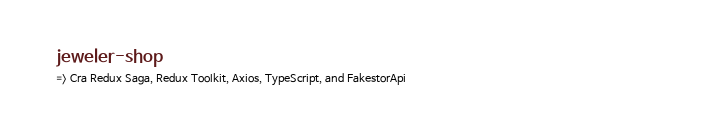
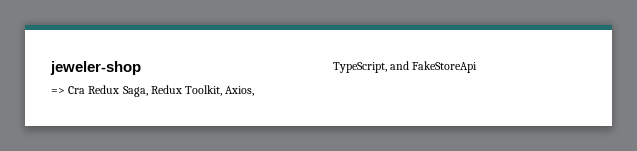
- => Cra Redux Saga, Redux Toolkit, Axios, TypeScript, and FakestorApi
+ => Cra Redux Saga, Redux Toolkit, Axios, TypeScript, and FakeStoreApi

